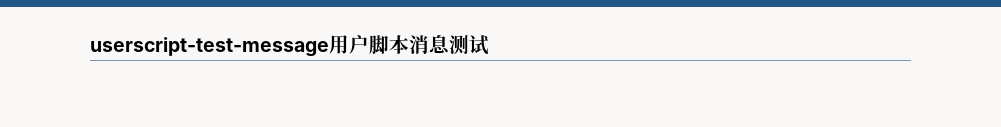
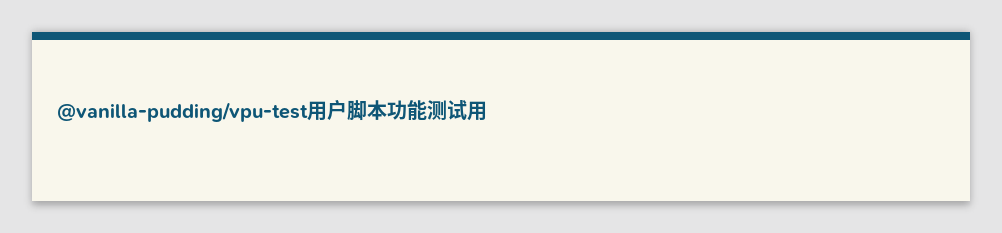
- userscript-test-message用户脚本消息测试
+ @vanilla-pudding/vpu-test用户脚本功能测试用

